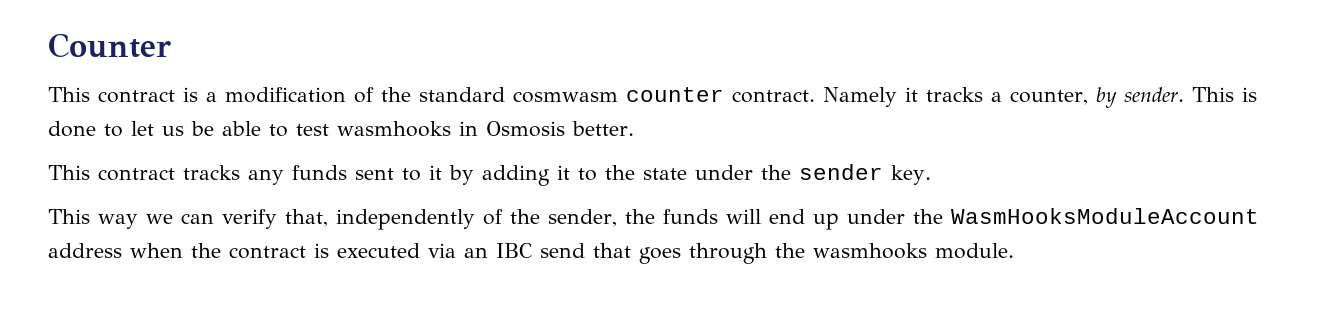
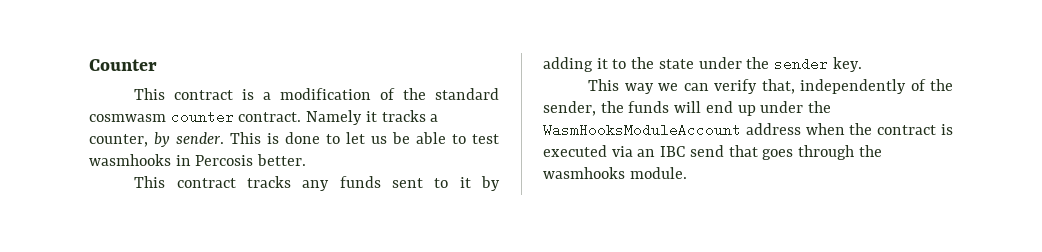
- This is done to let us be able to test wasmhooks in Osmosis better.
+ This is done to let us be able to test wasmhooks in Percosis better.

